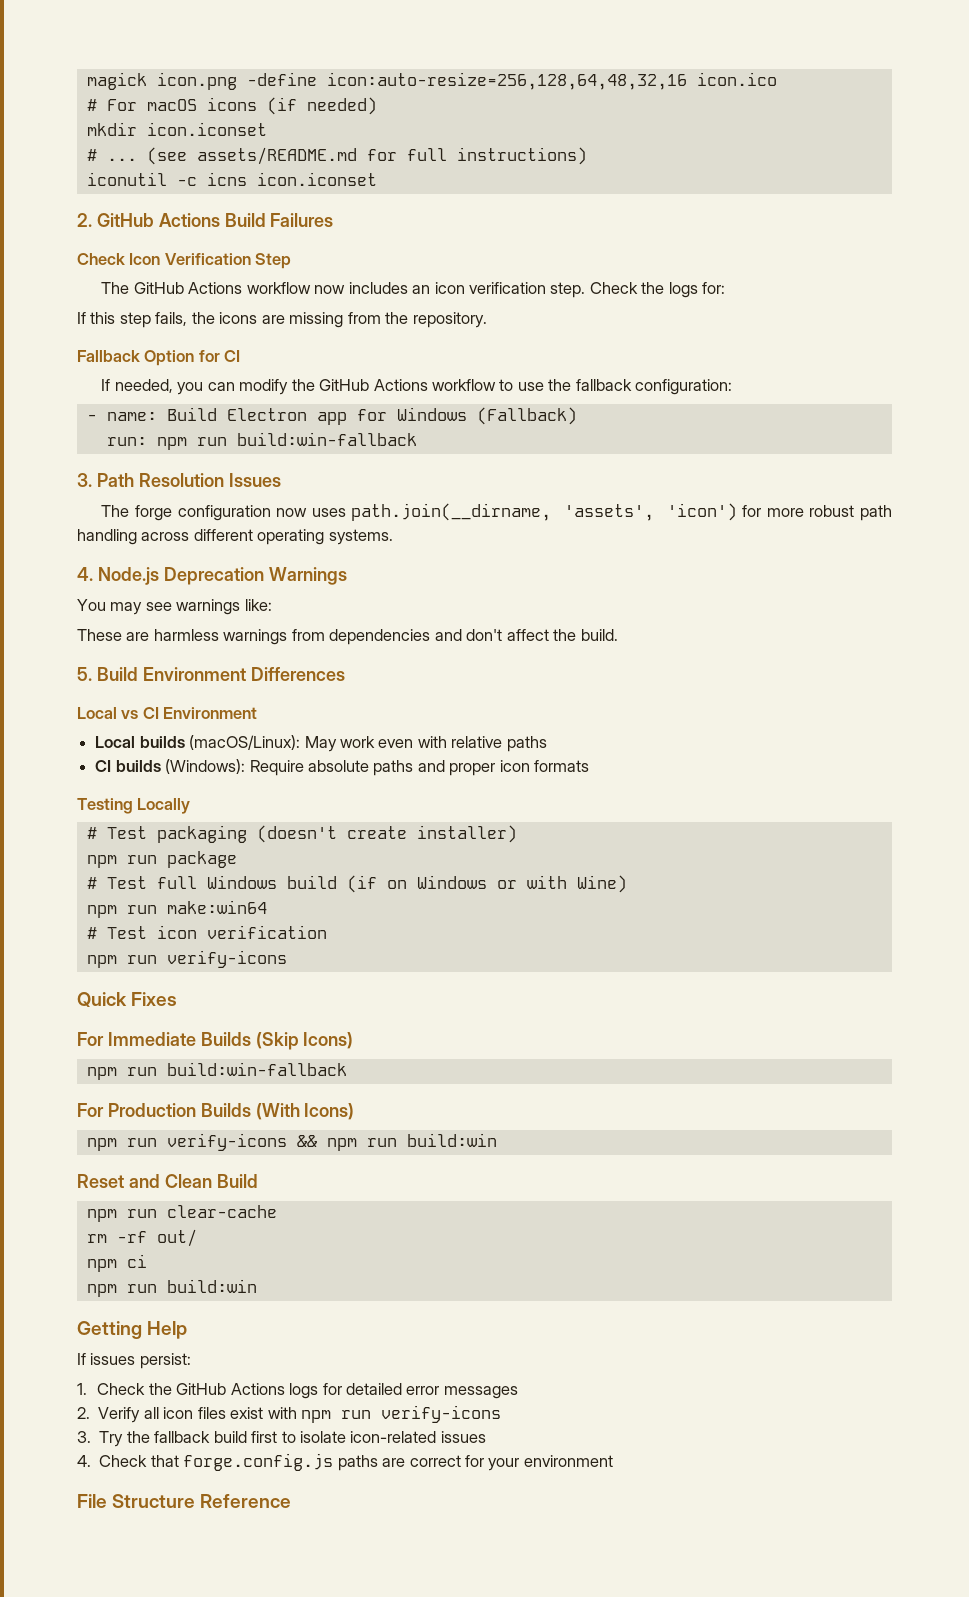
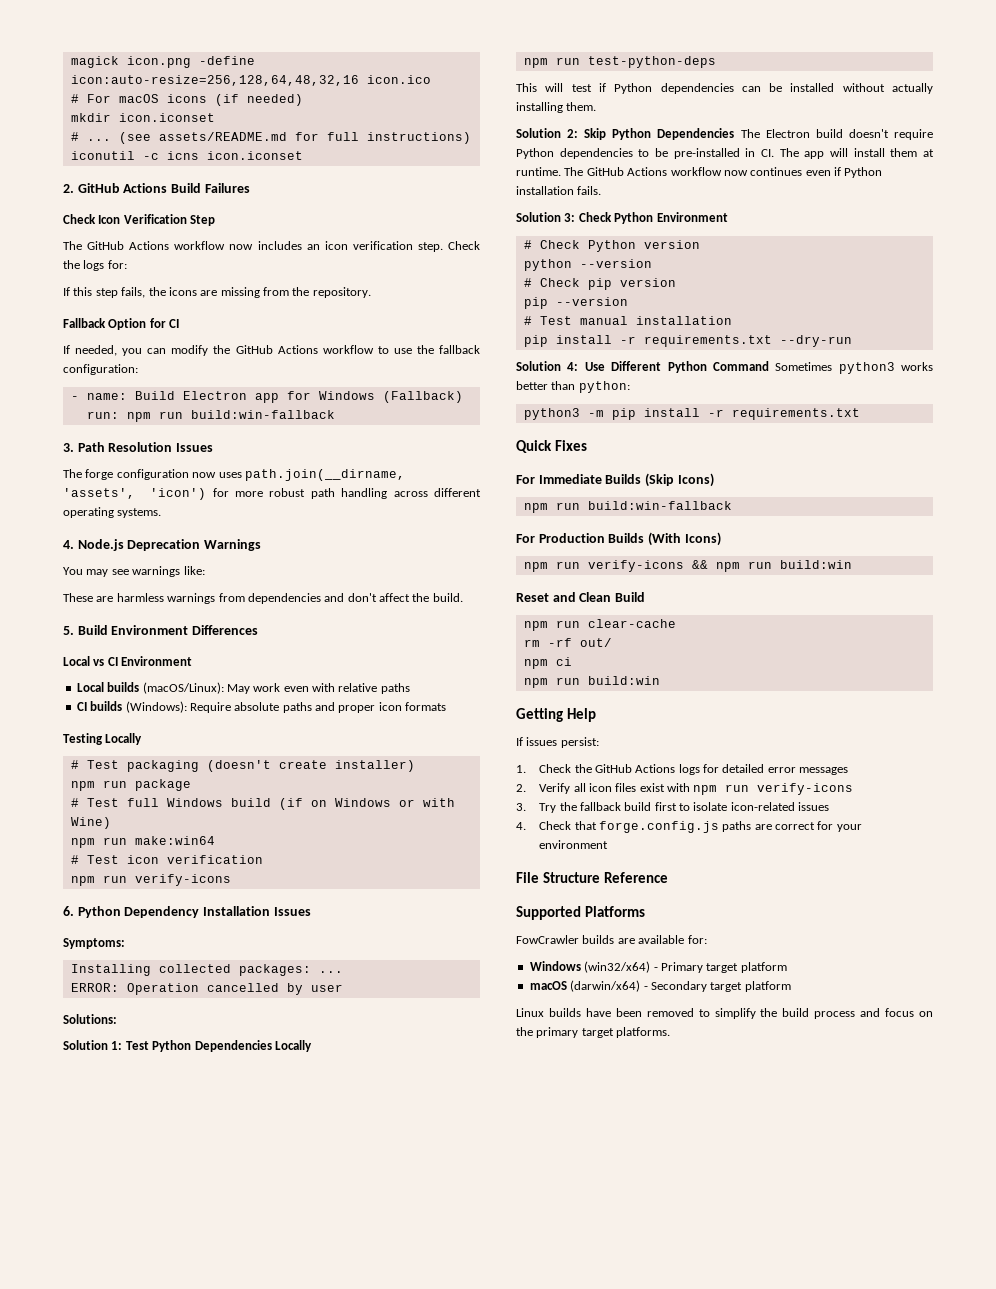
+ 6. Python Dependency Installation Issues
+ Symptoms:
+ Installing collected packages: ...
+ ERROR: Operation cancelled by user
+ Solutions:
+ Solution 1: Test Python Dependencies Locally
+ npm run test-python-deps
+ This will test if Python dependencies can be installed without actually installing them.
+ Solution 2: Skip Python Dependencies The Electron build doesn't require Python dependencies to be pre-installed in CI. The app will install them at runtime. The GitHub Actions workflow now continues even if Python installation fails.
+ Solution 3: Check Python Environment
+ # Check Python version
+ python --version
+ # Check pip version
+ pip --version
+ # Test manual installation
+ pip install -r requirements.txt --dry-run
+ Solution 4: Use Different Python Command Sometimes python3 works better than python:
+ python3 -m pip install -r requirements.txt
+ Supported Platforms
+ FowCrawler builds are available for:
+ Windows (win32/x64) - Primary target platform
+ macOS (darwin/x64) - Secondary target platform
+ Linux builds have been removed to simplify the build process and focus on the primary target platforms.

